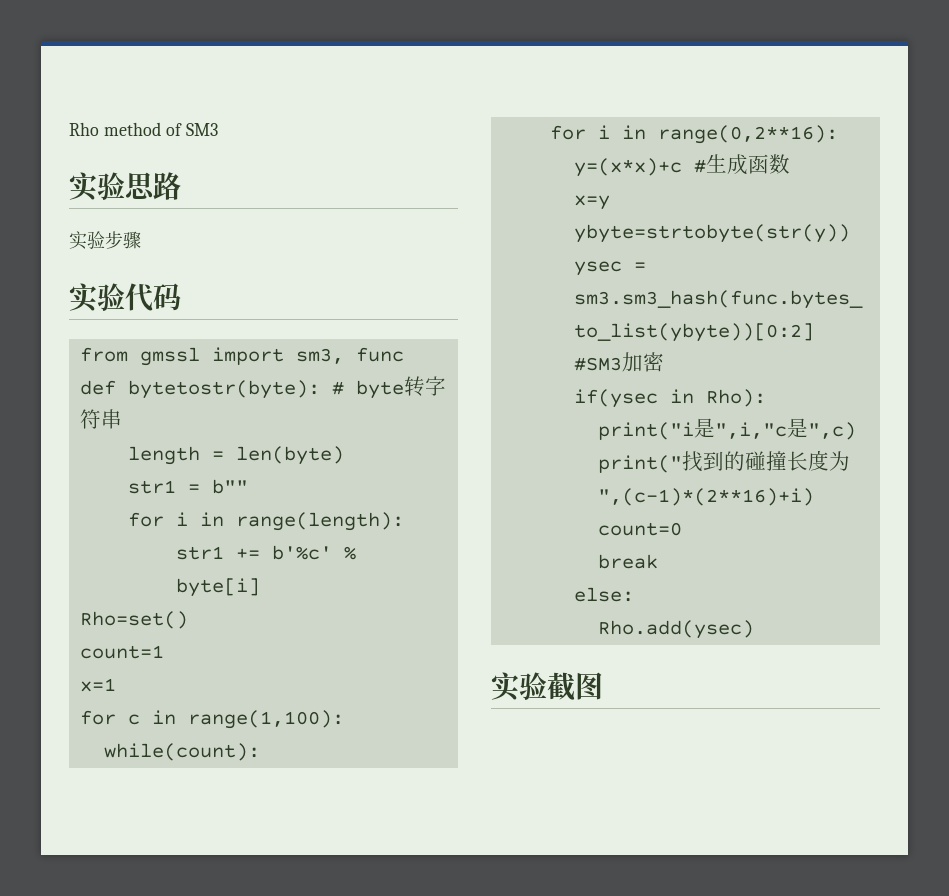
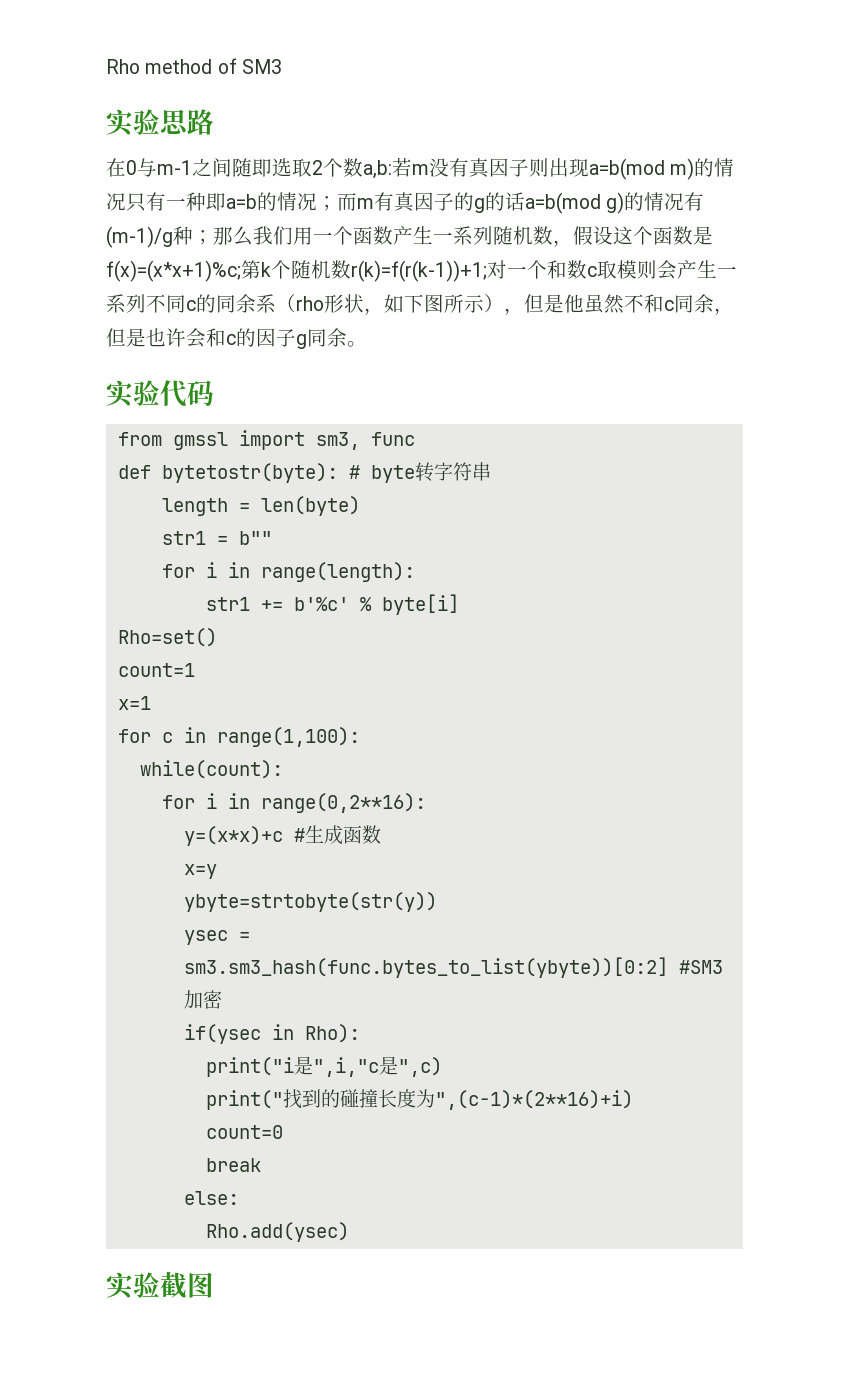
- 实验步骤
+ 在0与m-1之间随即选取2个数a,b:若m没有真因子则出现a=b(mod m)的情况只有一种即a=b的情况；而m有真因子的g的话a=b(mod g)的情况有(m-1)/g种；那么我们用一个函数产生一系列随机数，假设这个函数是f(x)=(x*x+1)%c;第k个随机数r(k)=f(r(k-1))+1;对一个和数c取模则会产生一系列不同c的同余系（rho形状，如下图所示），但是他虽然不和c同余，但是也许会和c的因子g同余。

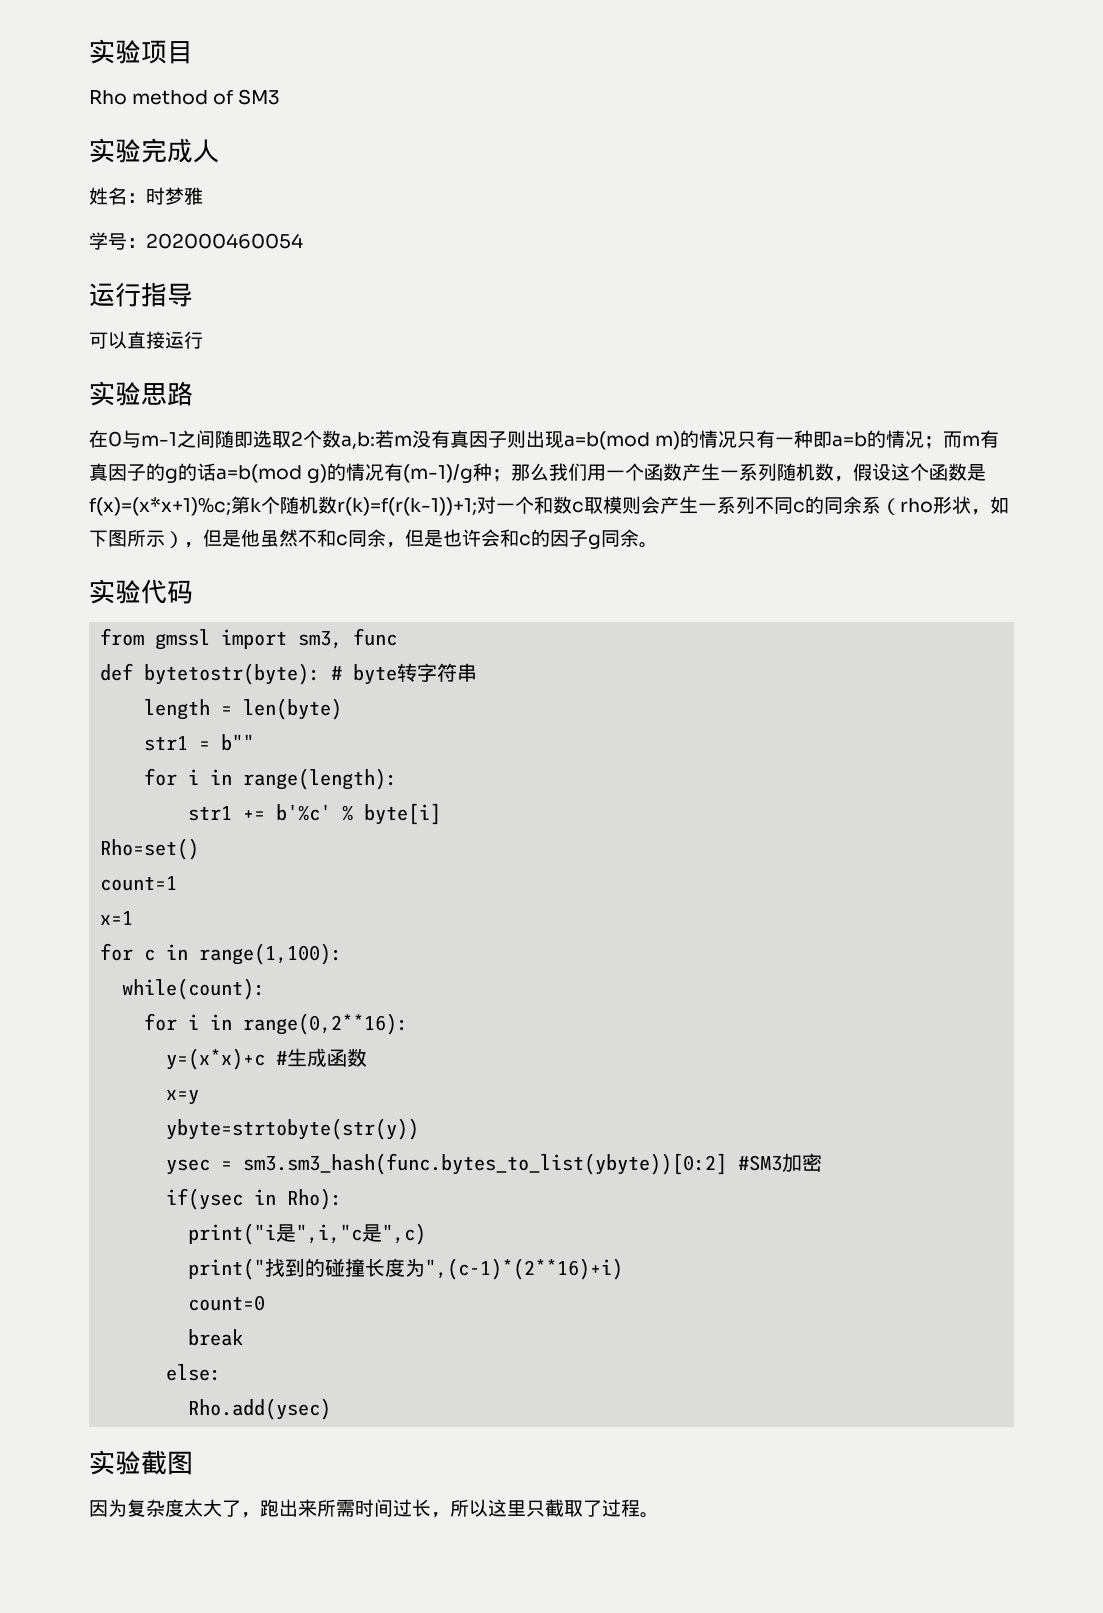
+ 实验项目
+ 实验完成人
+ 姓名：时梦雅
+ 学号：202000460054
+ 运行指导
+ 可以直接运行
+ 因为复杂度太大了，跑出来所需时间过长，所以这里只截取了过程。

